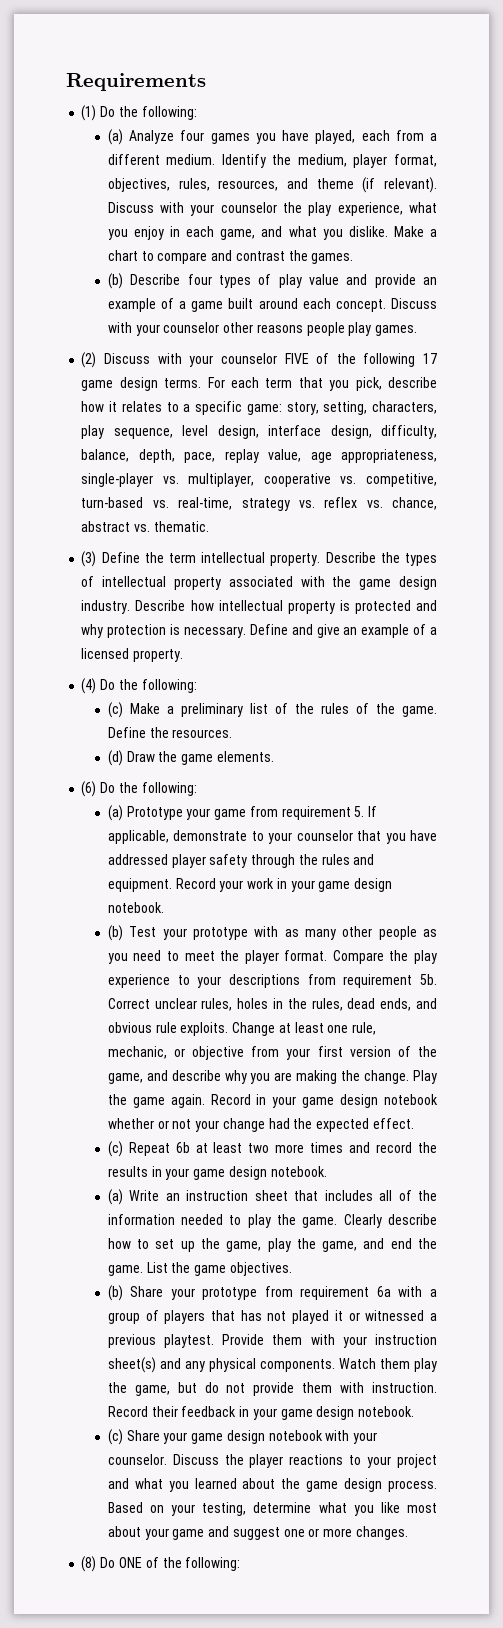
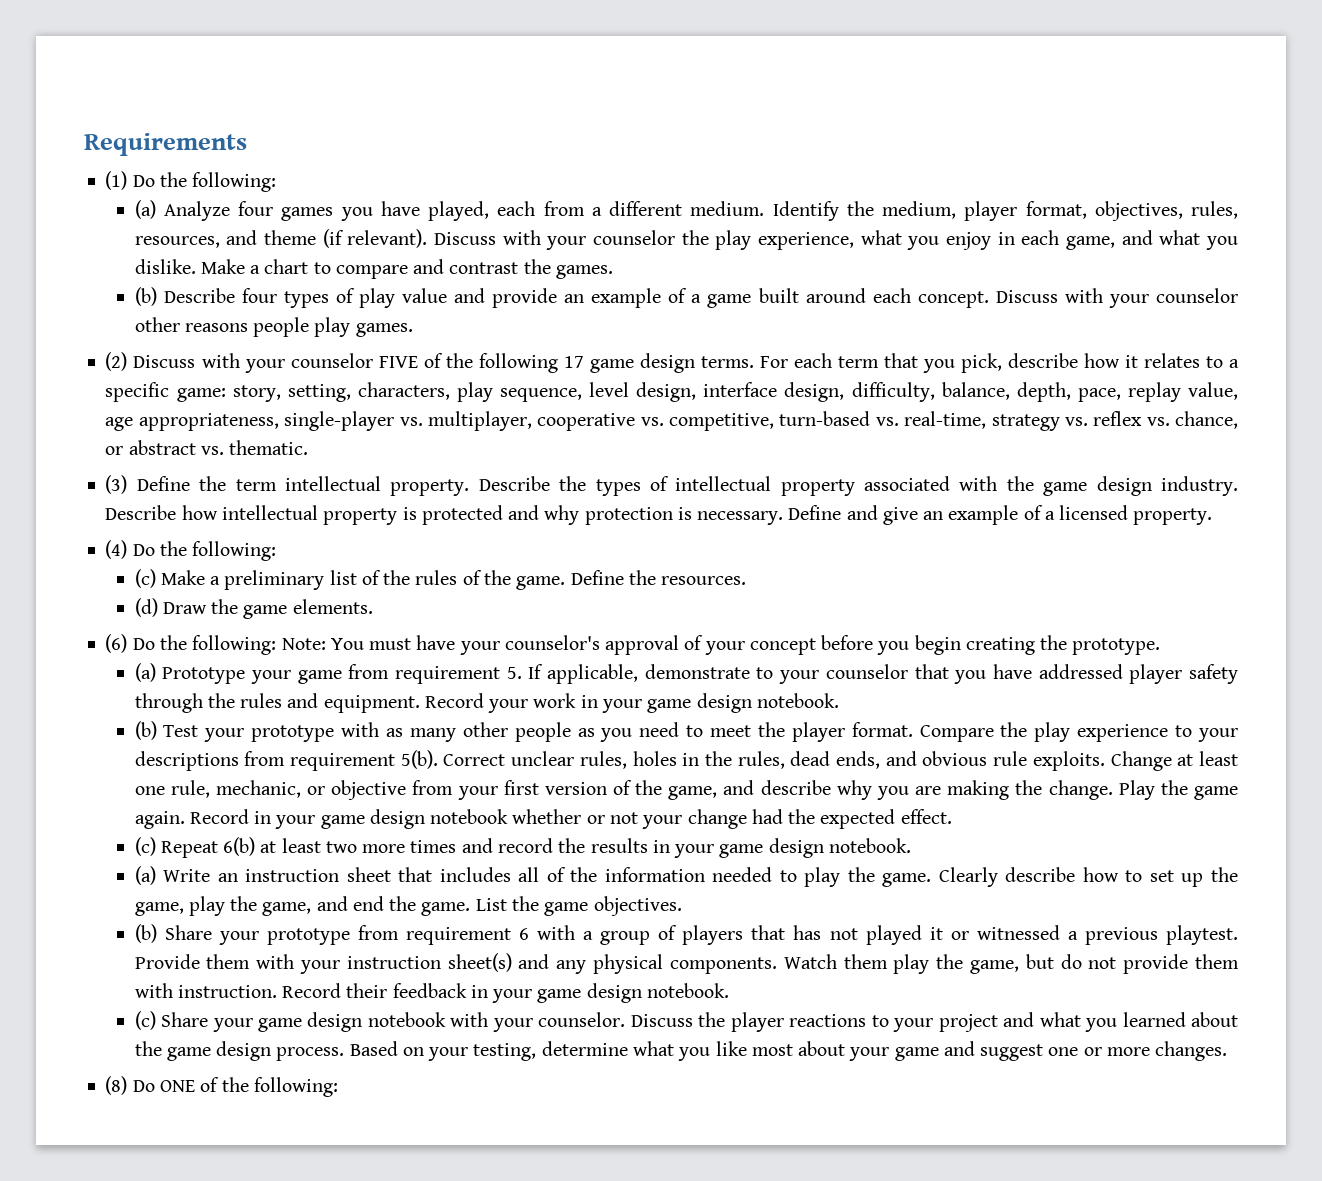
- For each term that you pick, describe how it relates to a specific game: story, setting, characters, play sequence, level design, interface design, difficulty, balance, depth, pace, replay value, age appropriateness, single-player vs. multiplayer, cooperative vs. competitive, turn-based vs. real-time, strategy vs. reflex vs. chance, abstract vs. thematic.
+ For each term that you pick, describe how it relates to a specific game: story, setting, characters, play sequence, level design, interface design, difficulty, balance, depth, pace, replay value, age appropriateness, single-player vs. multiplayer, cooperative vs. competitive, turn-based vs. real-time, strategy vs. reflex vs. chance, or abstract vs. thematic.
- (6) Do the following:
+ (6) Do the following: Note: You must have your counselor's approval of your concept before you begin creating the prototype.
- Compare the play experience to your descriptions from requirement 5b.
+ Compare the play experience to your descriptions from requirement 5(b).
- (c) Repeat 6b at least two more times and record the results in your game design notebook.
+ (c) Repeat 6(b) at least two more times and record the results in your game design notebook.
- (b) Share your prototype from requirement 6a with a group of players that has not played it or witnessed a previous playtest.
+ (b) Share your prototype from requirement 6 with a group of players that has not played it or witnessed a previous playtest.

